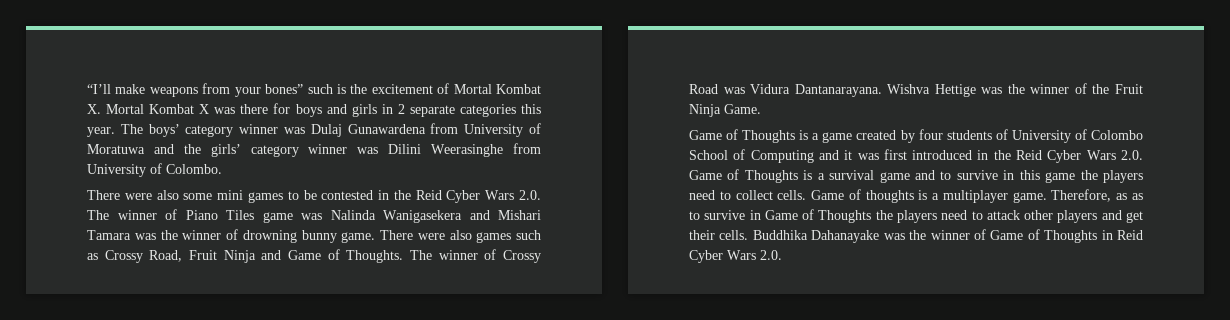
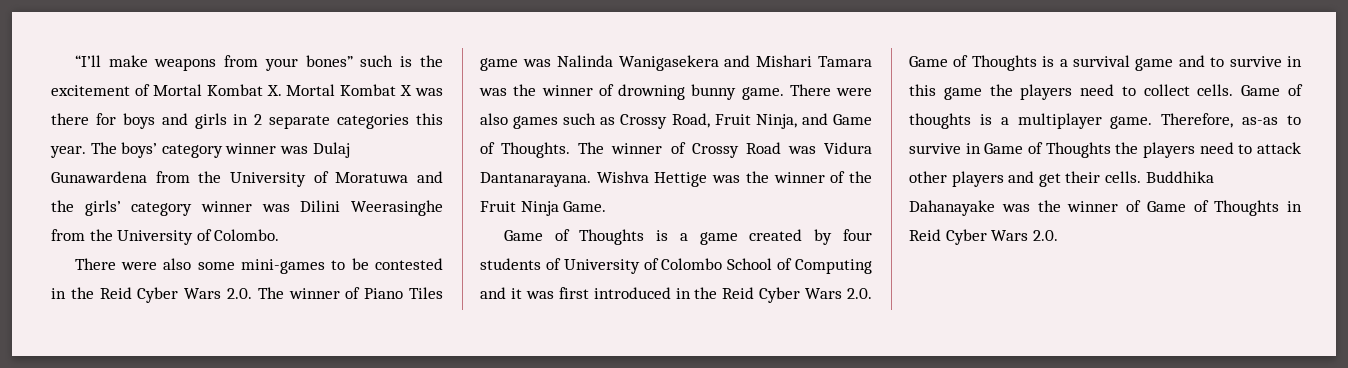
- The boys’ category winner was Dulaj Gunawardena from University of Moratuwa and the girls’ category winner was Dilini Weerasinghe from University of Colombo.
+ The boys’ category winner was Dulaj Gunawardena from the University of Moratuwa and the girls’ category winner was Dilini Weerasinghe from the University of Colombo.
- There were also some mini games to be contested in the Reid Cyber Wars 2.0. The winner of Piano Tiles game was Nalinda Wanigasekera and Mishari Tamara was the winner of drowning bunny game.
+ There were also some mini-games to be contested in the Reid Cyber Wars 2.0. The winner of Piano Tiles game was Nalinda Wanigasekera and Mishari Tamara was the winner of drowning bunny game.
- There were also games such as Crossy Road, Fruit Ninja and Game of Thoughts.
+ There were also games such as Crossy Road, Fruit Ninja, and Game of Thoughts.
- Therefore, as as to survive in Game of Thoughts the players need to attack other players and get their cells.
+ Therefore, as-as to survive in Game of Thoughts the players need to attack other players and get their cells.

